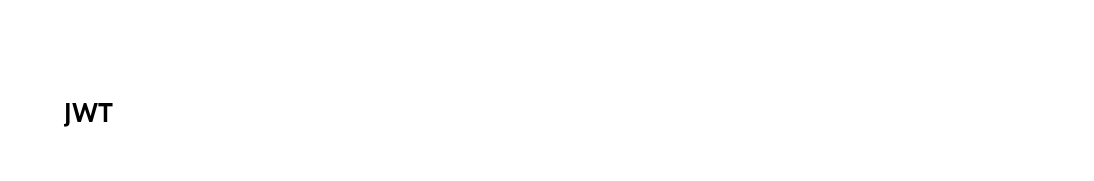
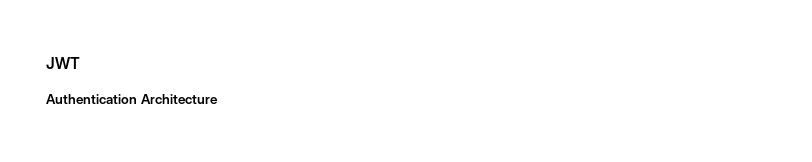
+ Authentication Architecture

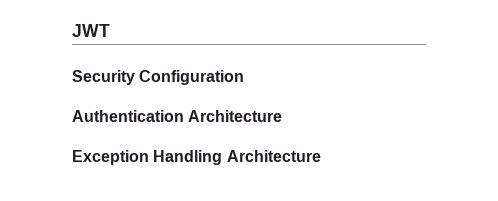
+ Security Configuration
+ Exception Handling Architecture

